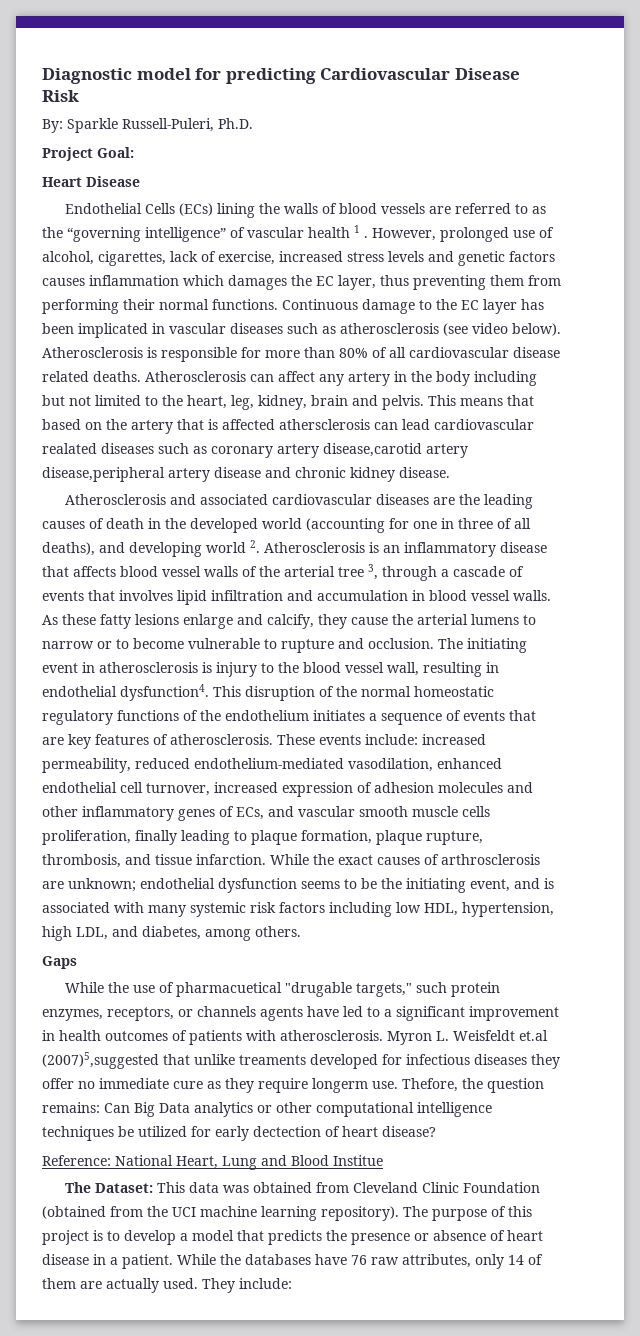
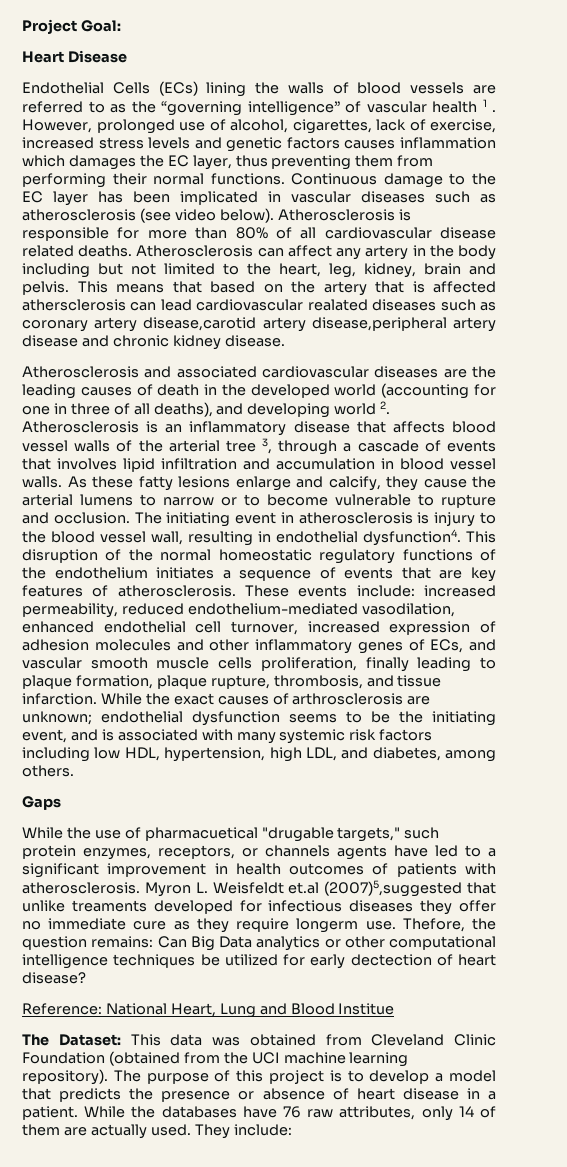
- Diagnostic model for predicting Cardiovascular Disease Risk
- By: Sparkle Russell-Puleri, Ph.D.

